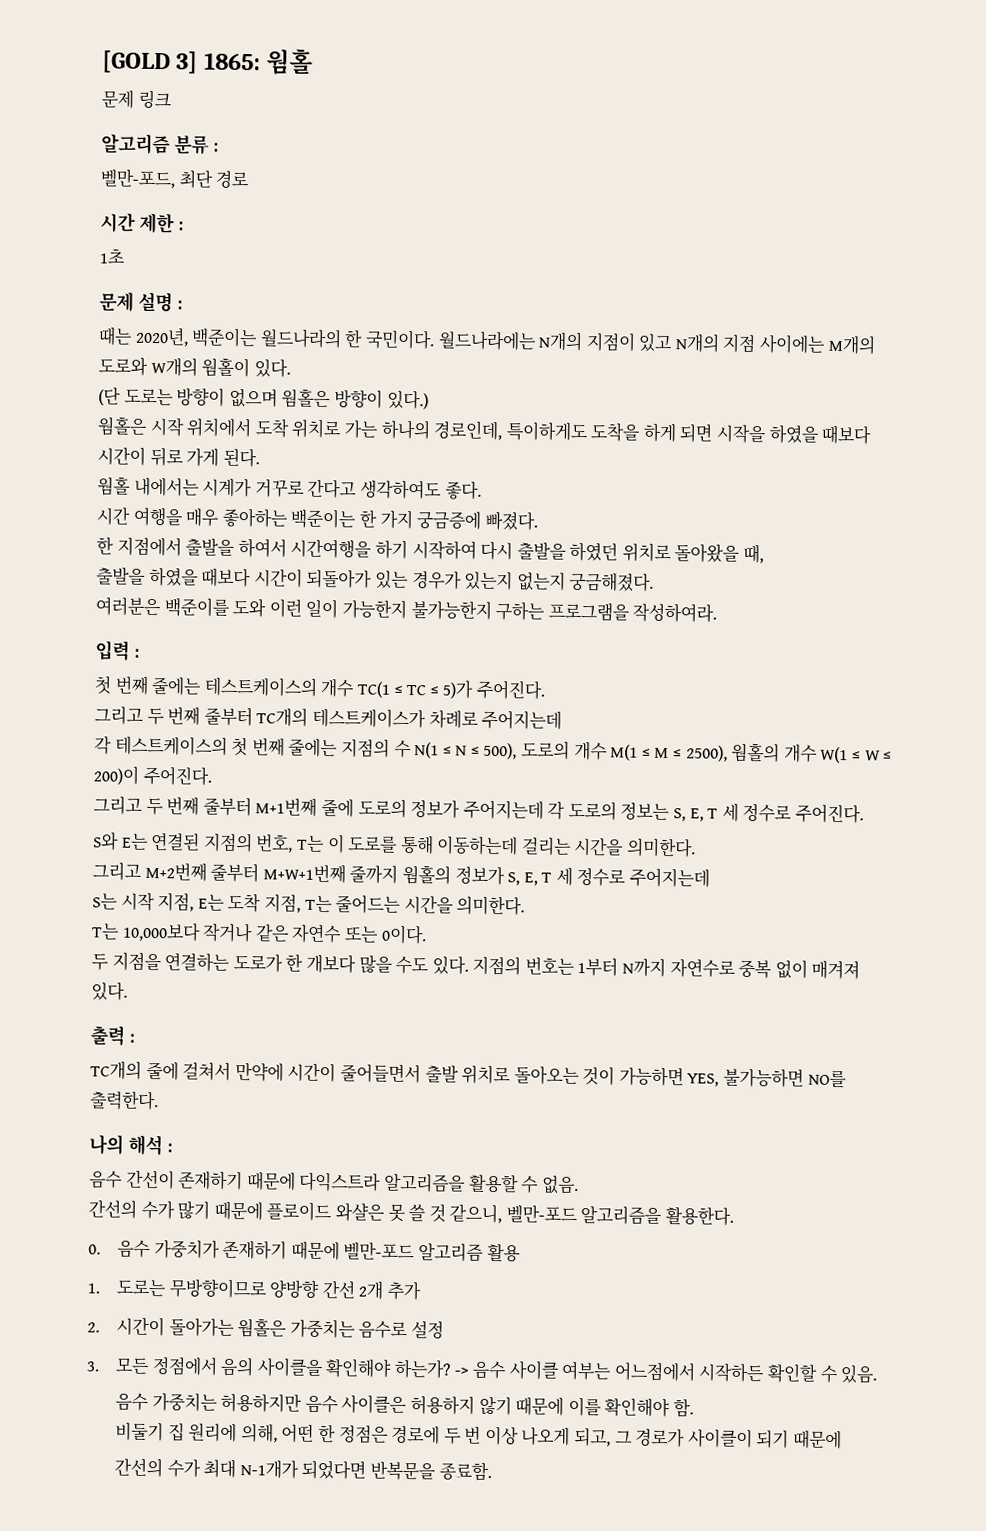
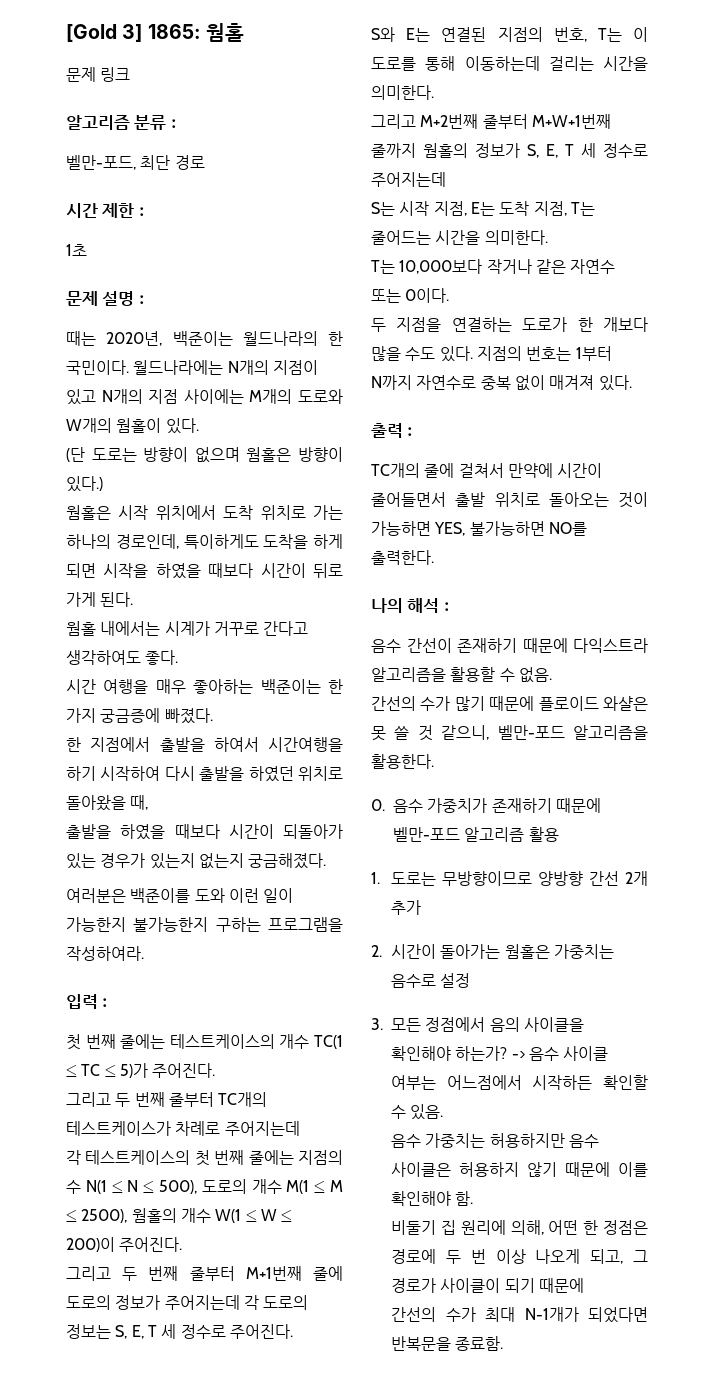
- [GOLD 3] 1865: 웜홀
+ [Gold 3] 1865: 웜홀

